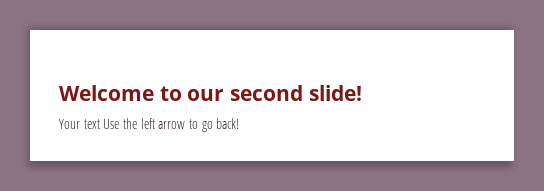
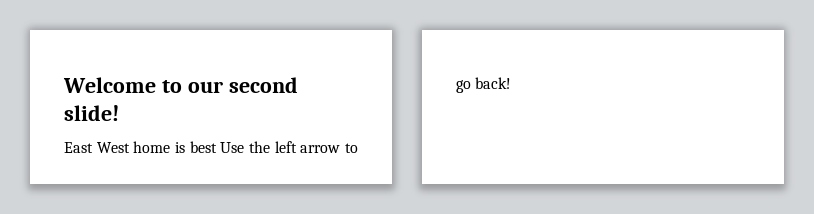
- Your text Use the left arrow to go back!
+ East West home is best Use the left arrow to go back!

